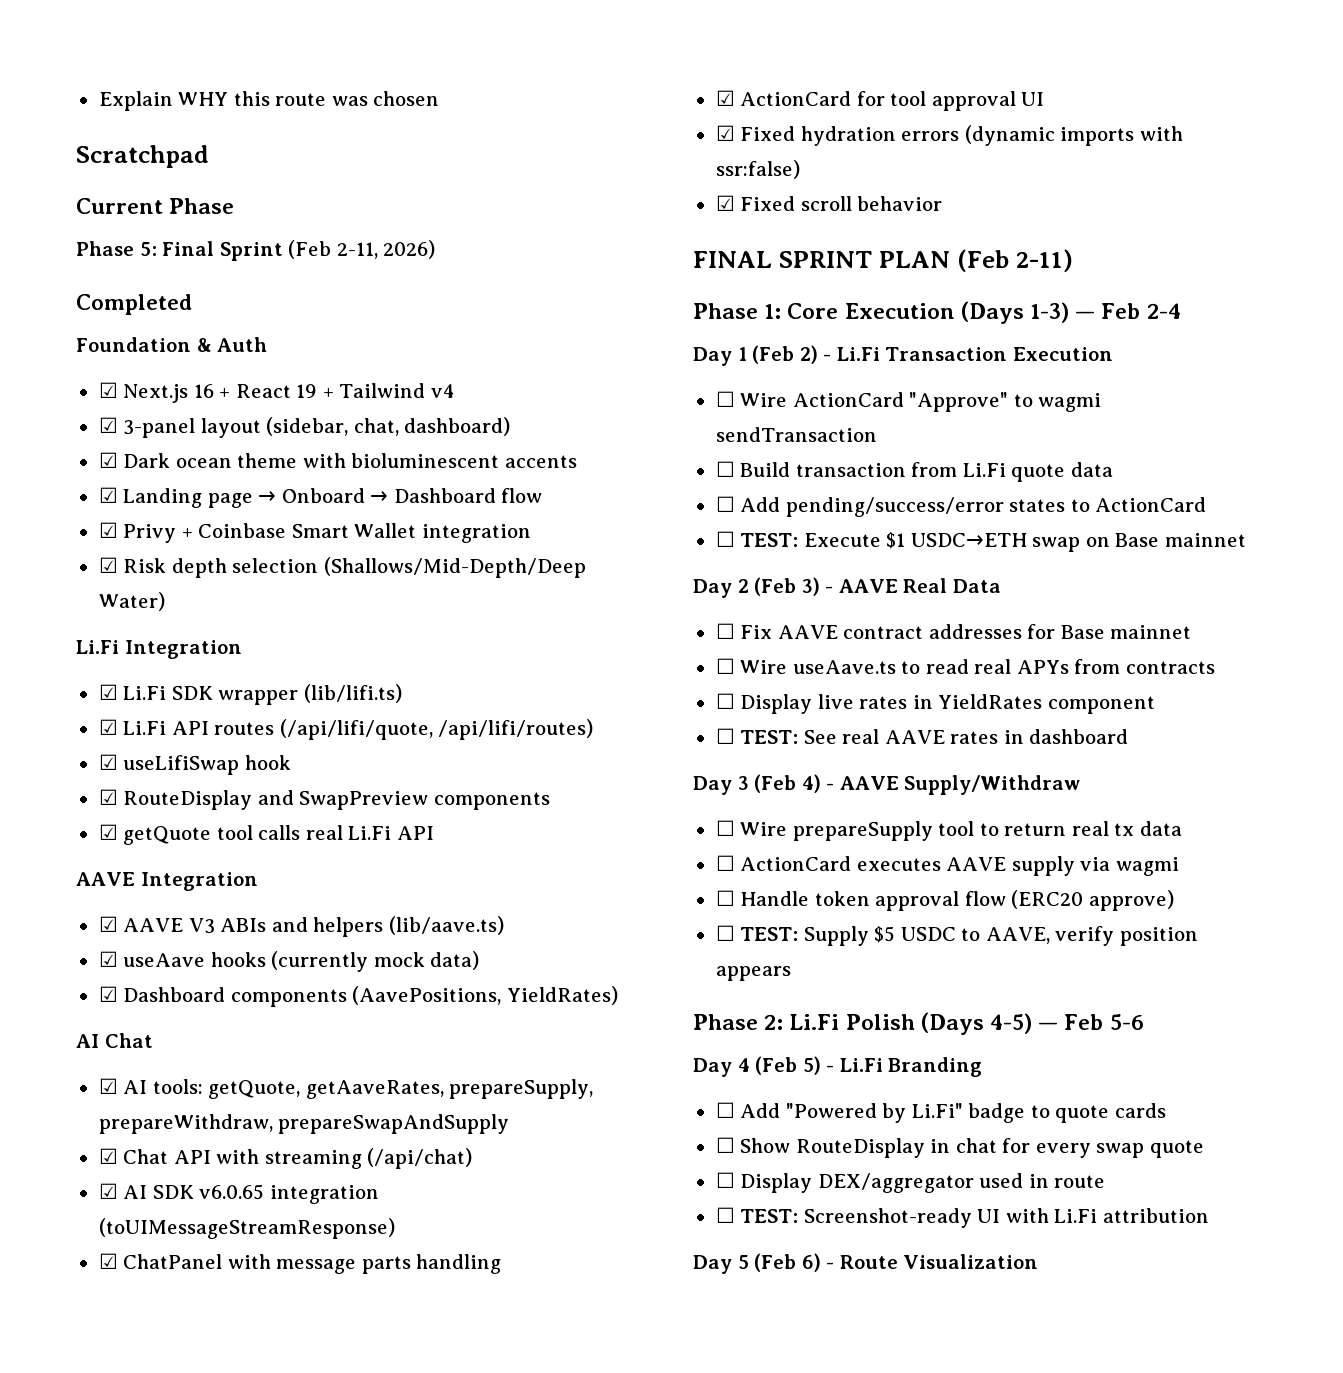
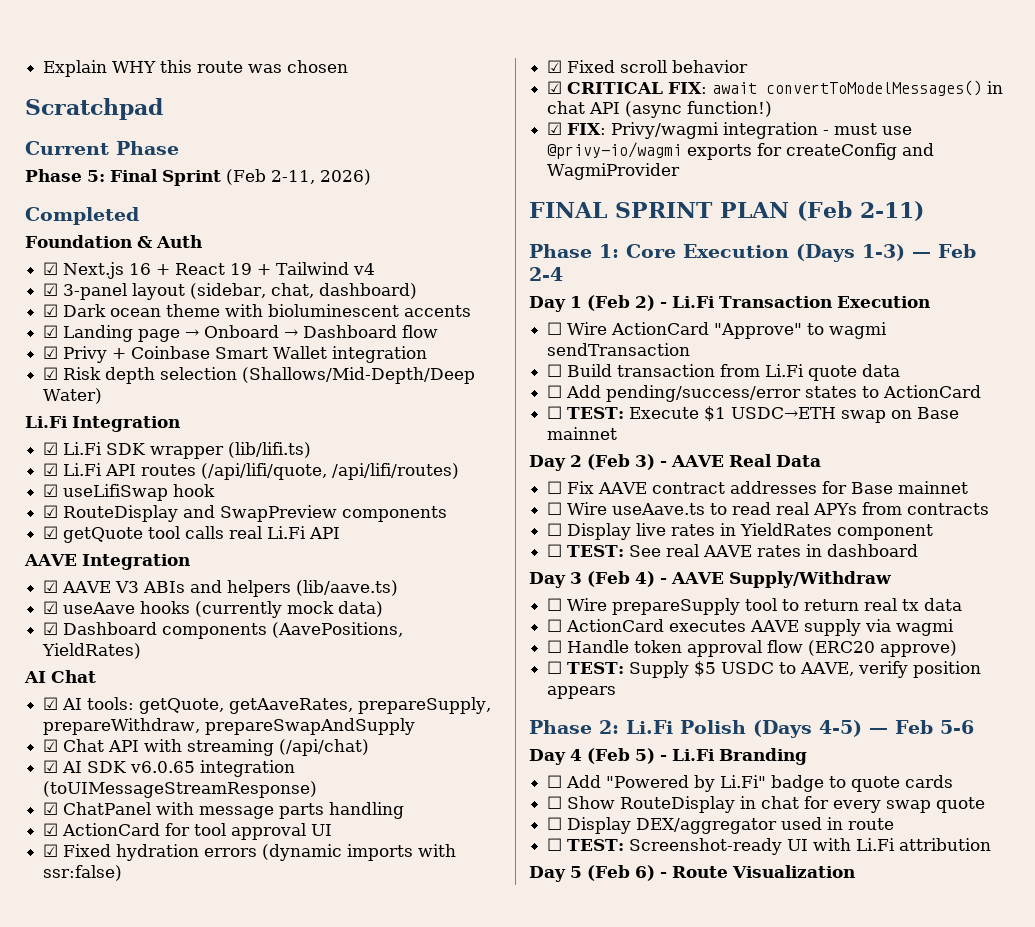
+ ☑ CRITICAL FIX: await convertToModelMessages() in chat API (async function!)
+ ☑ FIX: Privy/wagmi integration - must use @privy-io/wagmi exports for createConfig and WagmiProvider

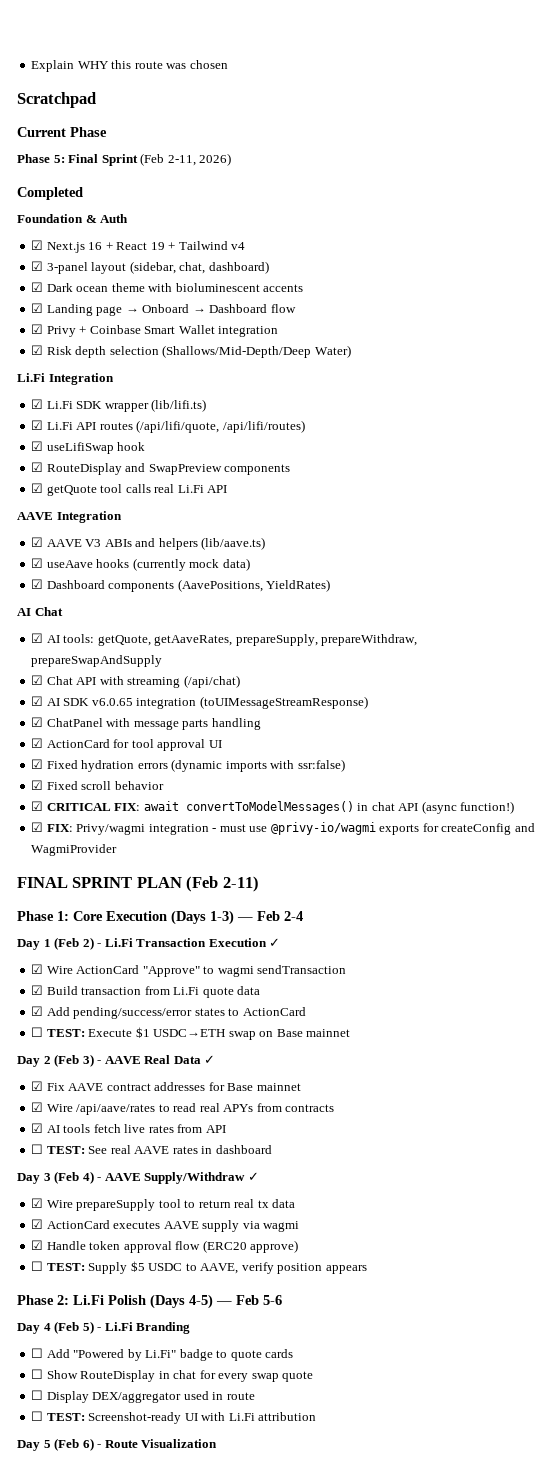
- Day 1 (Feb 2) - Li.Fi Transaction Execution
- ☐ Wire ActionCard "Approve" to wagmi sendTransaction
+ Day 1 (Feb 2) - Li.Fi Transaction Execution ✓
+ ☑ Wire ActionCard "Approve" to wagmi sendTransaction
- ☐ Build transaction from Li.Fi quote data
+ ☑ Build transaction from Li.Fi quote data
- ☐ Add pending/success/error states to ActionCard
+ ☑ Add pending/success/error states to ActionCard
- Day 2 (Feb 3) - AAVE Real Data
- ☐ Fix AAVE contract addresses for Base mainnet
+ Day 2 (Feb 3) - AAVE Real Data ✓
+ ☑ Fix AAVE contract addresses for Base mainnet
- ☐ Wire useAave.ts to read real APYs from contracts
+ ☑ Wire /api/aave/rates to read real APYs from contracts
- ☐ Display live rates in YieldRates component
+ ☑ AI tools fetch live rates from API
- Day 3 (Feb 4) - AAVE Supply/Withdraw
- ☐ Wire prepareSupply tool to return real tx data
+ Day 3 (Feb 4) - AAVE Supply/Withdraw ✓
+ ☑ Wire prepareSupply tool to return real tx data
- ☐ ActionCard executes AAVE supply via wagmi
+ ☑ ActionCard executes AAVE supply via wagmi
- ☐ Handle token approval flow (ERC20 approve)
+ ☑ Handle token approval flow (ERC20 approve)

